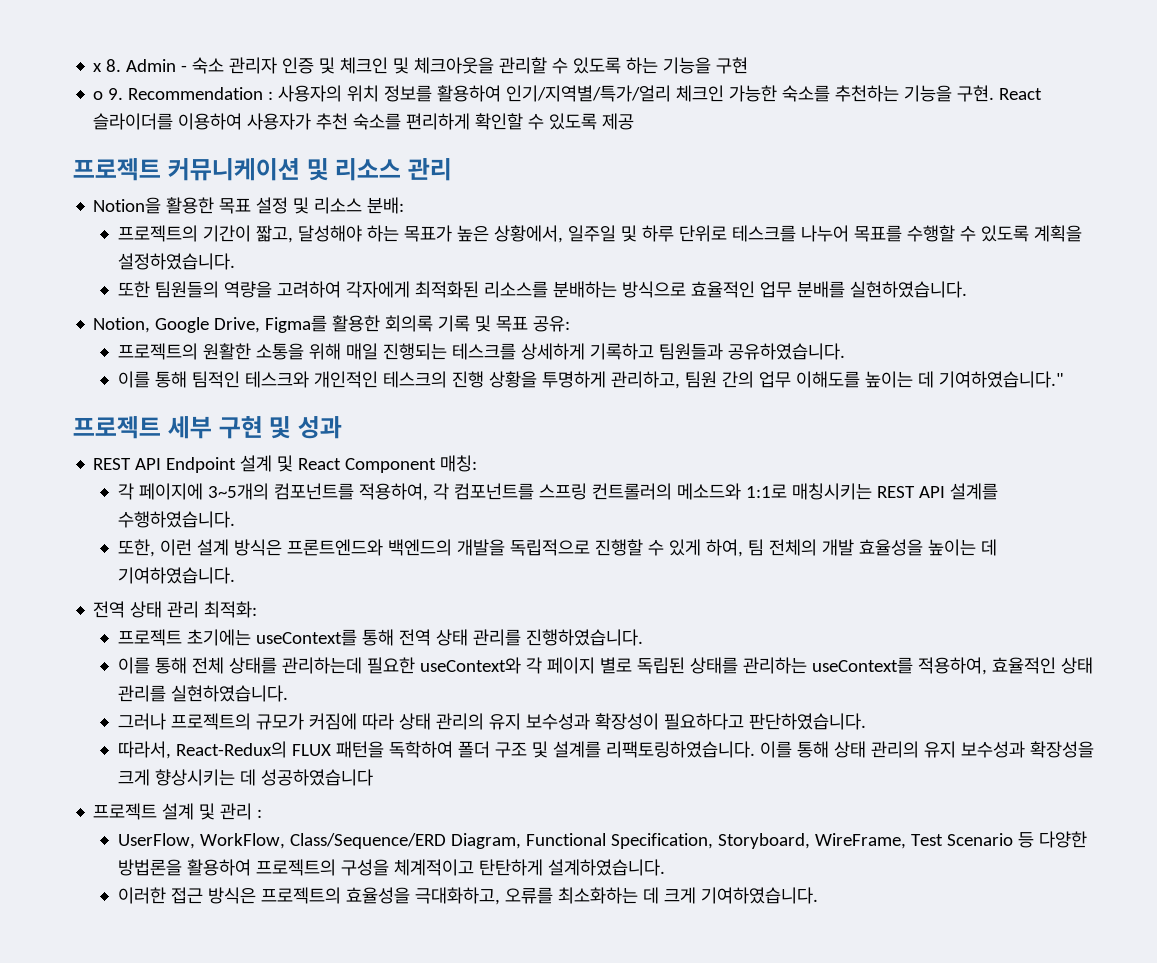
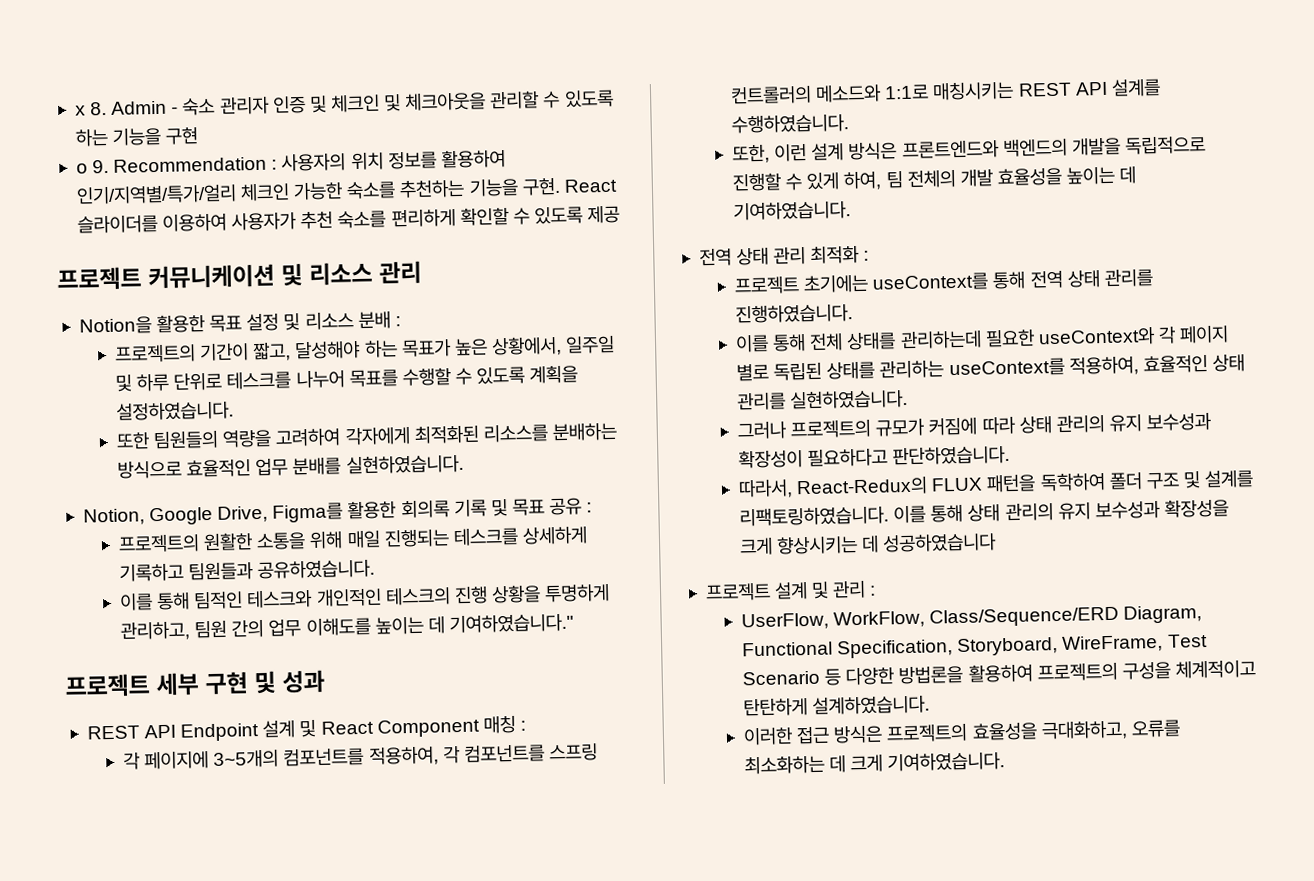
- Notion을 활용한 목표 설정 및 리소스 분배:
+ Notion을 활용한 목표 설정 및 리소스 분배 :
- Notion, Google Drive, Figma를 활용한 회의록 기록 및 목표 공유:
+ Notion, Google Drive, Figma를 활용한 회의록 기록 및 목표 공유 :
- REST API Endpoint 설계 및 React Component 매칭:
+ REST API Endpoint 설계 및 React Component 매칭 :
- 전역 상태 관리 최적화:
+ 전역 상태 관리 최적화 :

